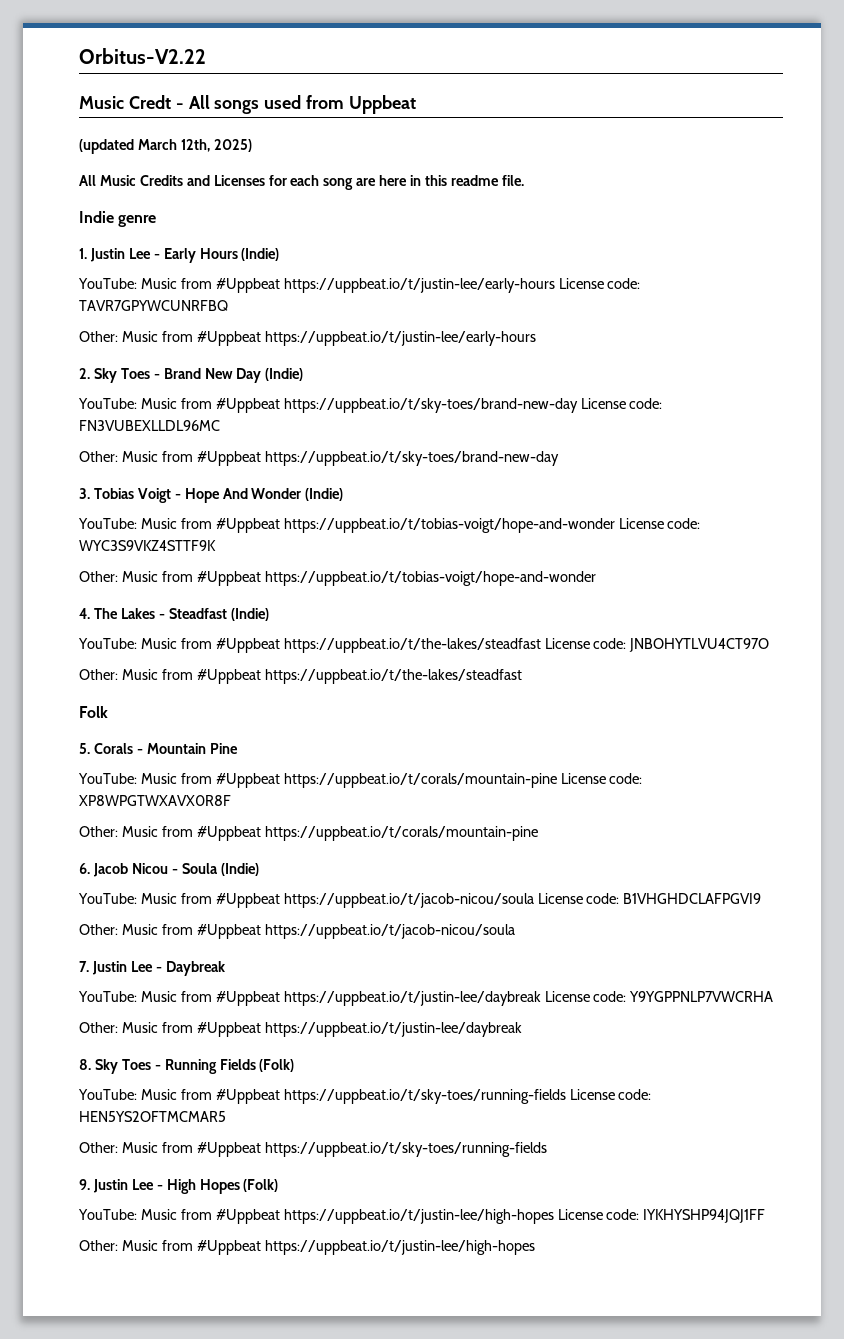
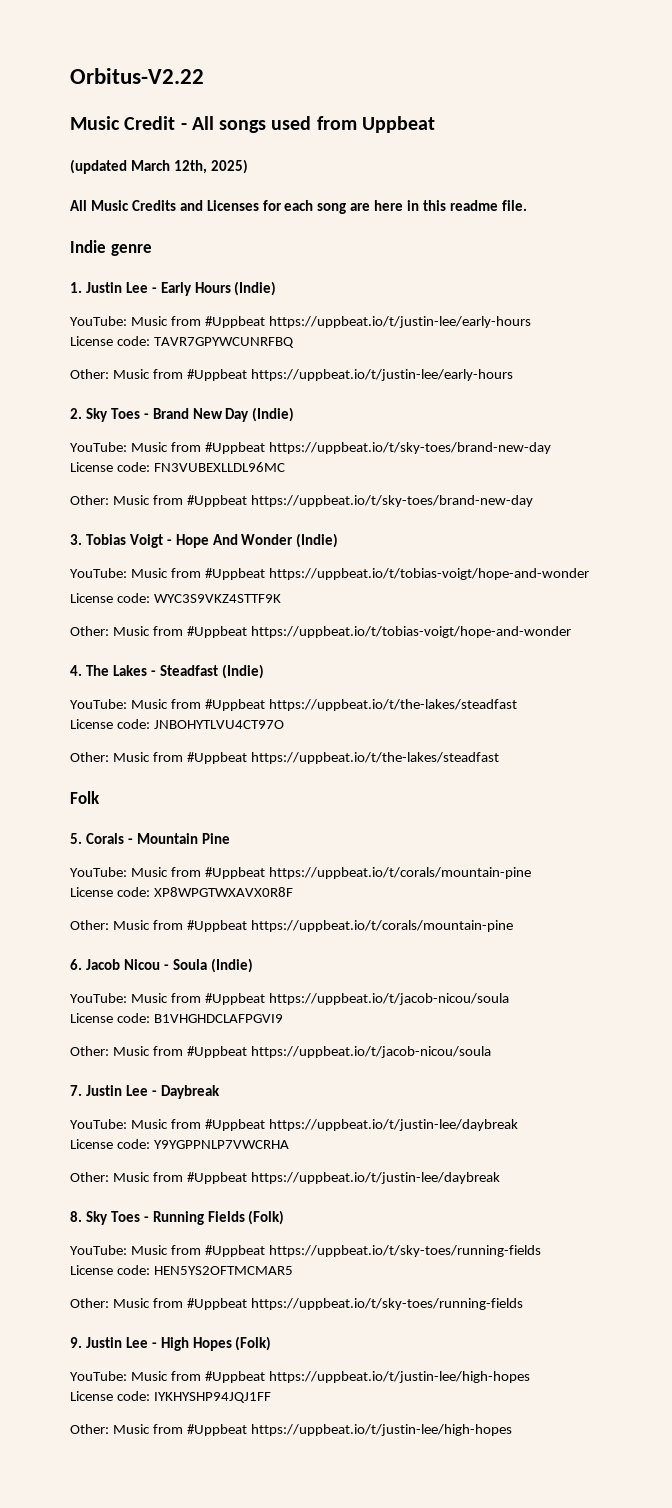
- Music Credt - All songs used from Uppbeat
+ Music Credit - All songs used from Uppbeat
- YouTube: Music from #Uppbeat https://uppbeat.io/t/justin-lee/early-hours License code: TAVR7GPYWCUNRFBQ
+ YouTube: Music from #Uppbeat https://uppbeat.io/t/justin-lee/early-hours
+ License code: TAVR7GPYWCUNRFBQ
- YouTube: Music from #Uppbeat https://uppbeat.io/t/sky-toes/brand-new-day License code: FN3VUBEXLLDL96MC
+ YouTube: Music from #Uppbeat https://uppbeat.io/t/sky-toes/brand-new-day
+ License code: FN3VUBEXLLDL96MC
- YouTube: Music from #Uppbeat https://uppbeat.io/t/tobias-voigt/hope-and-wonder License code: WYC3S9VKZ4STTF9K
+ YouTube: Music from #Uppbeat https://uppbeat.io/t/tobias-voigt/hope-and-wonder
+ License code: WYC3S9VKZ4STTF9K
- YouTube: Music from #Uppbeat https://uppbeat.io/t/the-lakes/steadfast License code: JNBOHYTLVU4CT97O
+ YouTube: Music from #Uppbeat https://uppbeat.io/t/the-lakes/steadfast
+ License code: JNBOHYTLVU4CT97O
- YouTube: Music from #Uppbeat https://uppbeat.io/t/corals/mountain-pine License code: XP8WPGTWXAVX0R8F
+ YouTube: Music from #Uppbeat https://uppbeat.io/t/corals/mountain-pine
+ License code: XP8WPGTWXAVX0R8F
- YouTube: Music from #Uppbeat https://uppbeat.io/t/jacob-nicou/soula License code: B1VHGHDCLAFPGVI9
+ YouTube: Music from #Uppbeat https://uppbeat.io/t/jacob-nicou/soula
+ License code: B1VHGHDCLAFPGVI9
- YouTube: Music from #Uppbeat https://uppbeat.io/t/justin-lee/daybreak License code: Y9YGPPNLP7VWCRHA
+ YouTube: Music from #Uppbeat https://uppbeat.io/t/justin-lee/daybreak
+ License code: Y9YGPPNLP7VWCRHA
- YouTube: Music from #Uppbeat https://uppbeat.io/t/sky-toes/running-fields License code: HEN5YS2OFTMCMAR5
+ YouTube: Music from #Uppbeat https://uppbeat.io/t/sky-toes/running-fields
+ License code: HEN5YS2OFTMCMAR5
- YouTube: Music from #Uppbeat https://uppbeat.io/t/justin-lee/high-hopes License code: IYKHYSHP94JQJ1FF
+ YouTube: Music from #Uppbeat https://uppbeat.io/t/justin-lee/high-hopes
+ License code: IYKHYSHP94JQJ1FF

